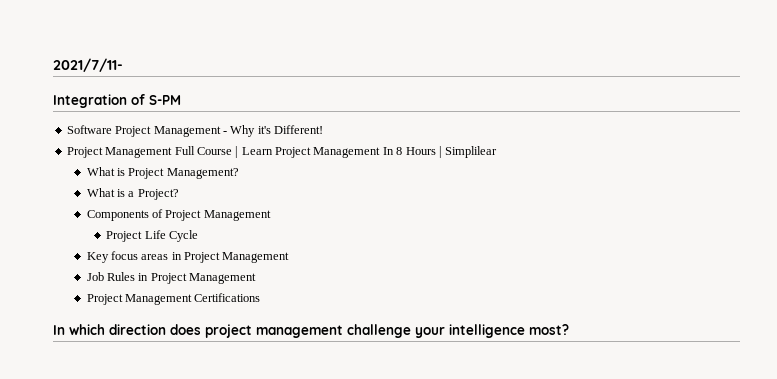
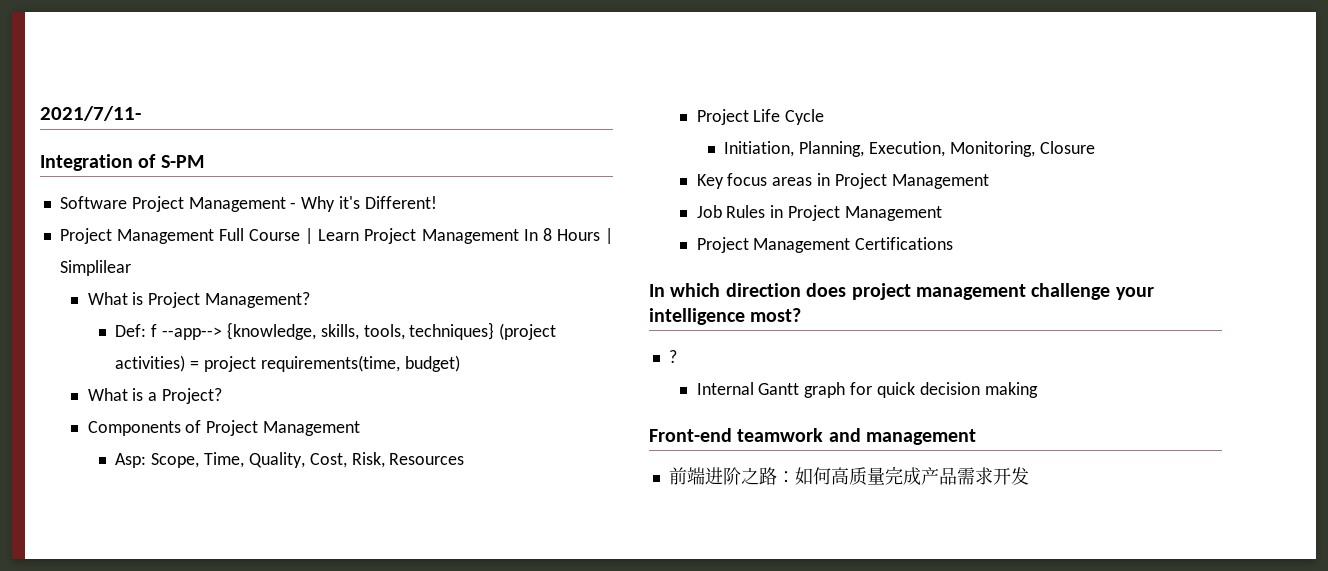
+ Def: f --app--> {knowledge, skills, tools, techniques} (project activities) = project requirements(time, budget)
+ Asp: Scope, Time, Quality, Cost, Risk, Resources
  Project Life Cycle
+ Initiation, Planning, Execution, Monitoring, Closure
+ ?
+ Internal Gantt graph for quick decision making
+ Front-end teamwork and management
+ 前端进阶之路：如何高质量完成产品需求开发

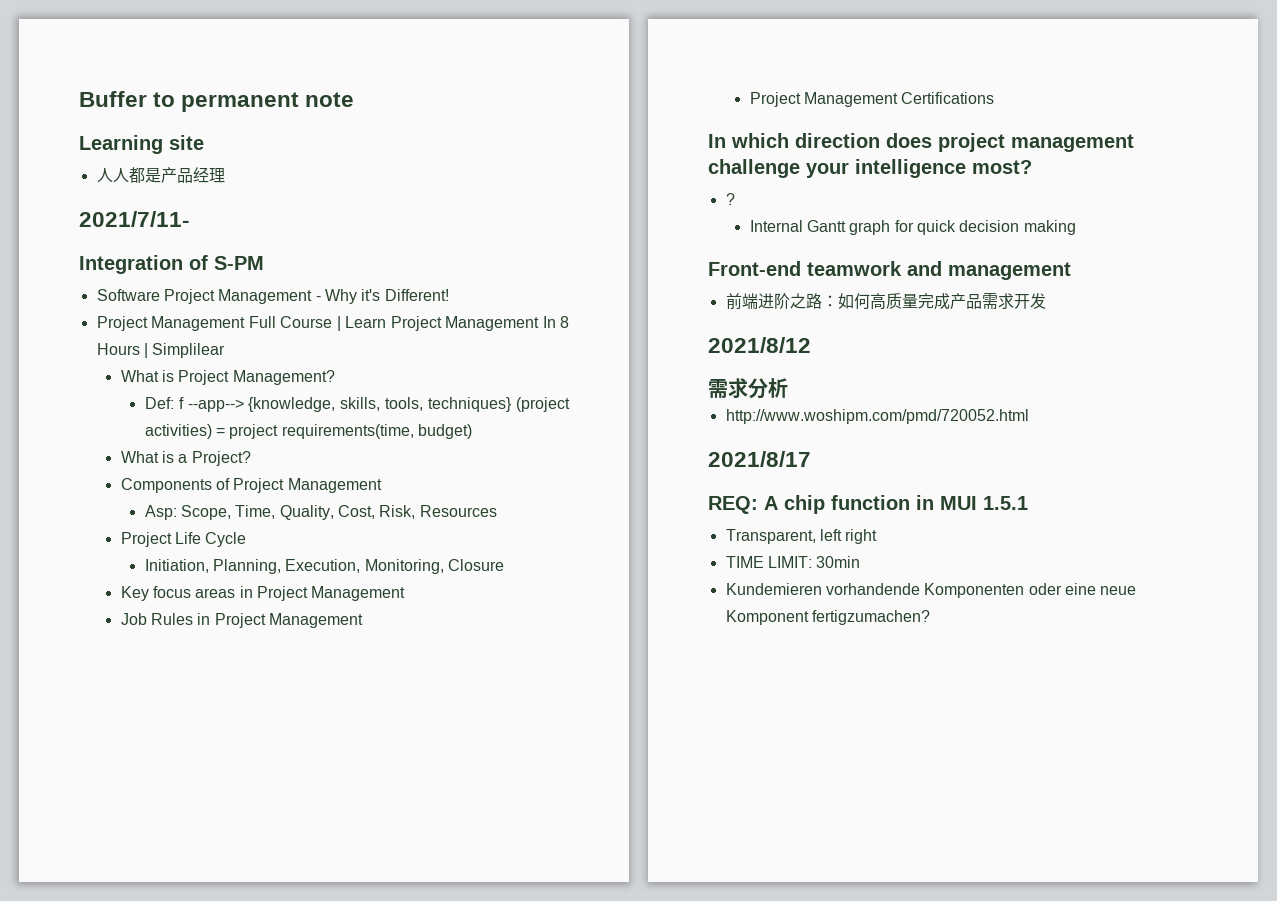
+ Buffer to permanent note
+ Learning site
+ 人人都是产品经理
+ 2021/8/12
+ 需求分析
+ http://www.woshipm.com/pmd/720052.html
+ 2021/8/17
+ REQ: A chip function in MUI 1.5.1
+ Transparent, left right
+ TIME LIMIT: 30min
+ Kundemieren vorhandende Komponenten oder eine neue Komponent fertigzumachen?

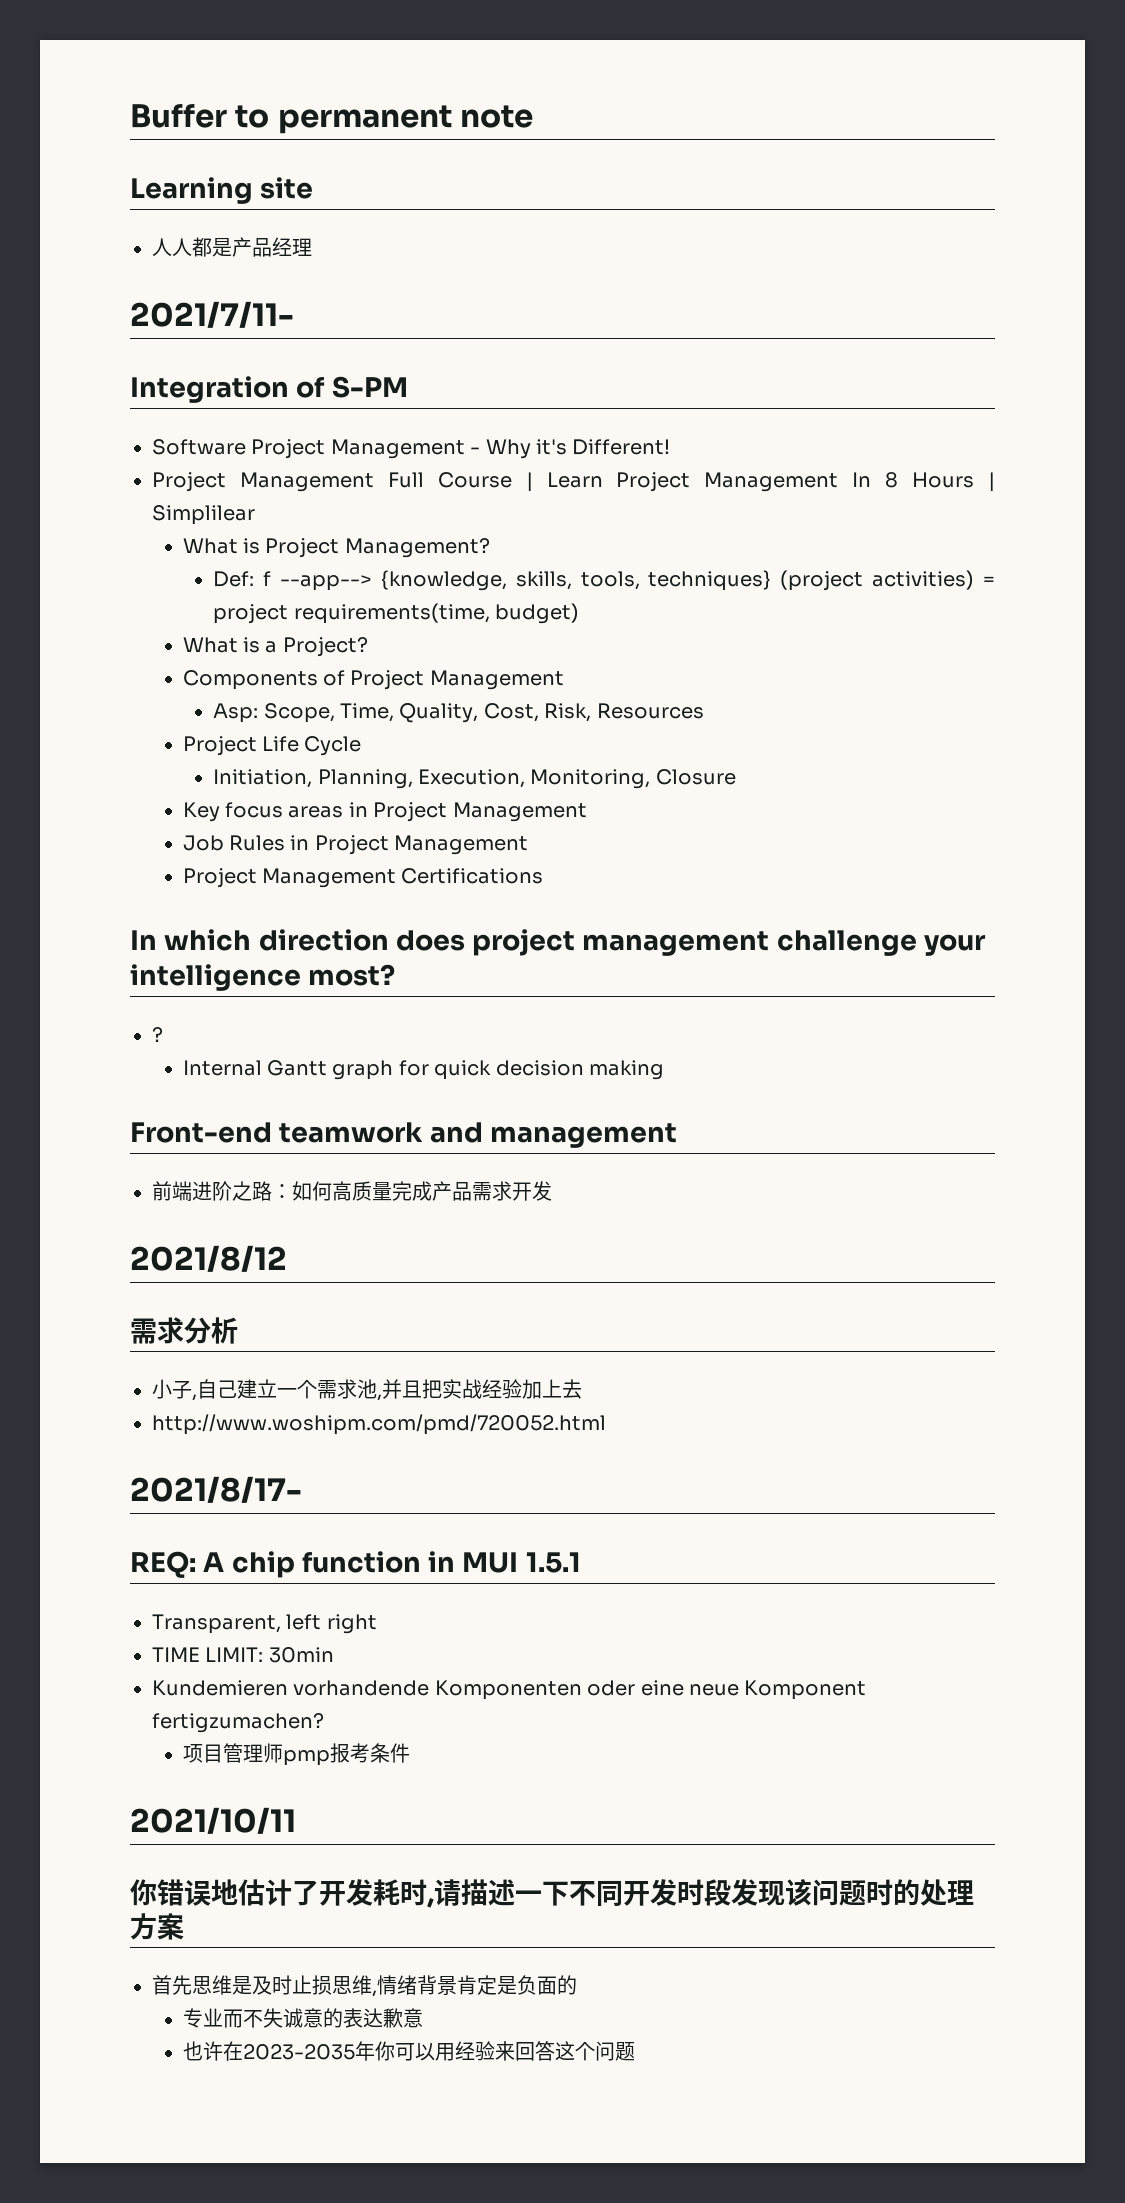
+ 小子,自己建立一个需求池,并且把实战经验加上去
- 2021/8/17
+ 2021/8/17-
+ 项目管理师pmp报考条件
+ 2021/10/11
+ 你错误地估计了开发耗时,请描述一下不同开发时段发现该问题时的处理方案
+ 首先思维是及时止损思维,情绪背景肯定是负面的
+ 专业而不失诚意的表达歉意
+ 也许在2023-2035年你可以用经验来回答这个问题

